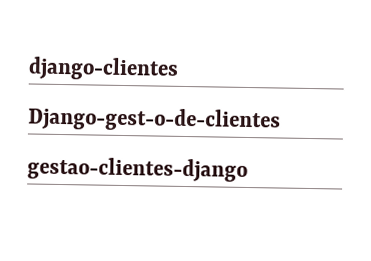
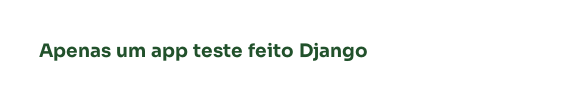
- django-clientes
- Django-gest-o-de-clientes
- gestao-clientes-django
+ Apenas um app teste feito Django

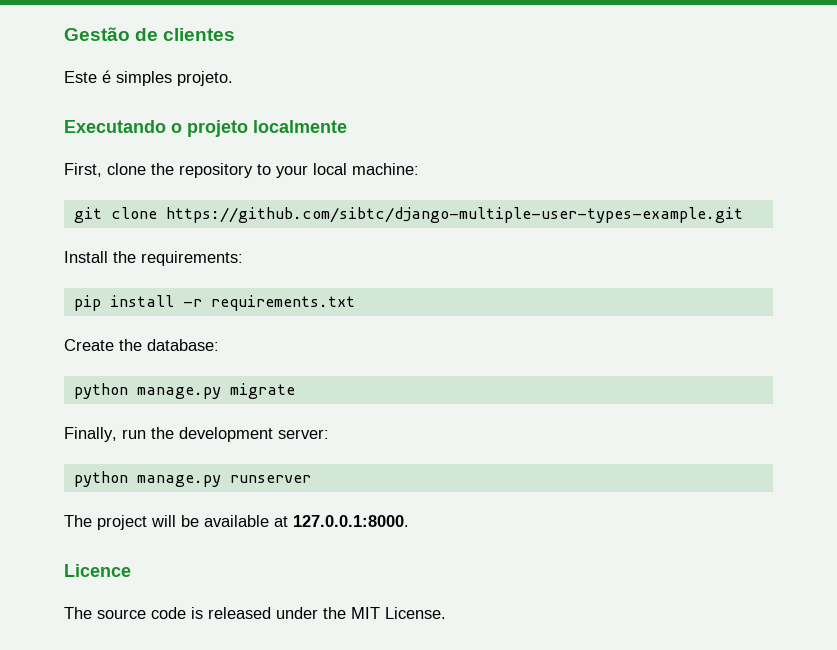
- Apenas um app teste feito Django
+ Gestão de clientes
+ Este é simples projeto.
+ Executando o projeto localmente
+ First, clone the repository to your local machine:
+ git clone https://github.com/sibtc/django-multiple-user-types-example.git
+ Install the requirements:
+ pip install -r requirements.txt
+ Create the database:
+ python manage.py migrate
+ Finally, run the development server:
+ python manage.py runserver
+ The project will be available at 127.0.0.1:8000.
+ Licence
+ The source code is released under the MIT License.

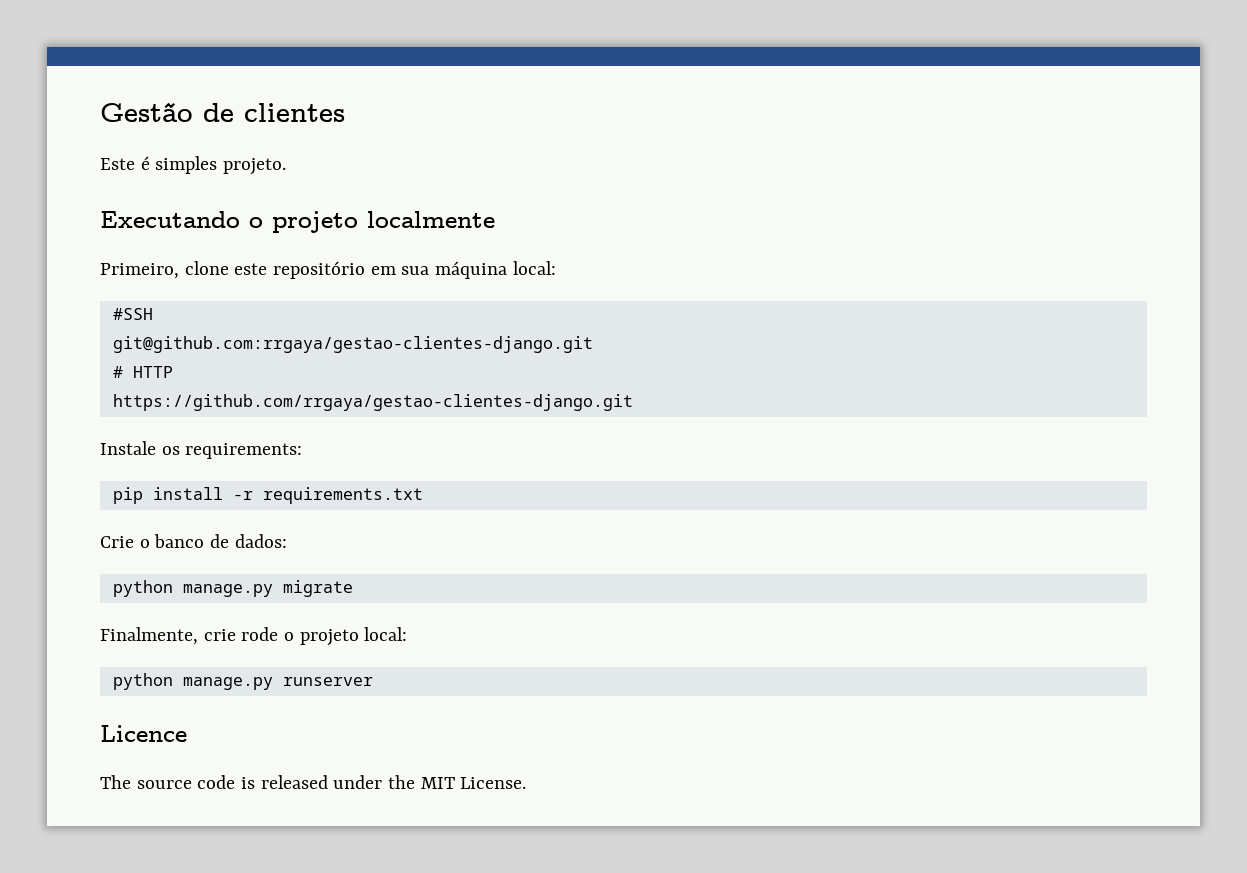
- First, clone the repository to your local machine:
- git clone https://github.com/sibtc/django-multiple-user-types-example.git
- Install the requirements:
+ Primeiro, clone este repositório em sua máquina local:
+ #SSH
+ git@github.com:rrgaya/gestao-clientes-django.git
+ # HTTP
+ https://github.com/rrgaya/gestao-clientes-django.git
+ Instale os requirements:
- Create the database:
+ Crie o banco de dados:
  python manage.py migrate
- Finally, run the development server:
+ Finalmente, crie rode o projeto local:
  python manage.py runserver
- The project will be available at 127.0.0.1:8000.

